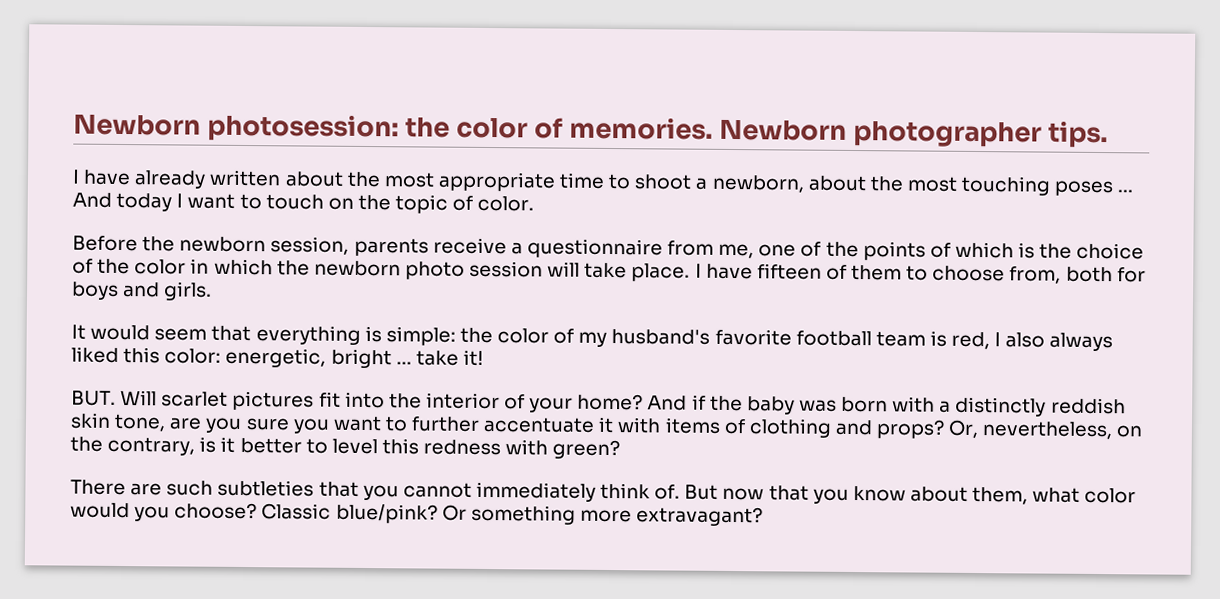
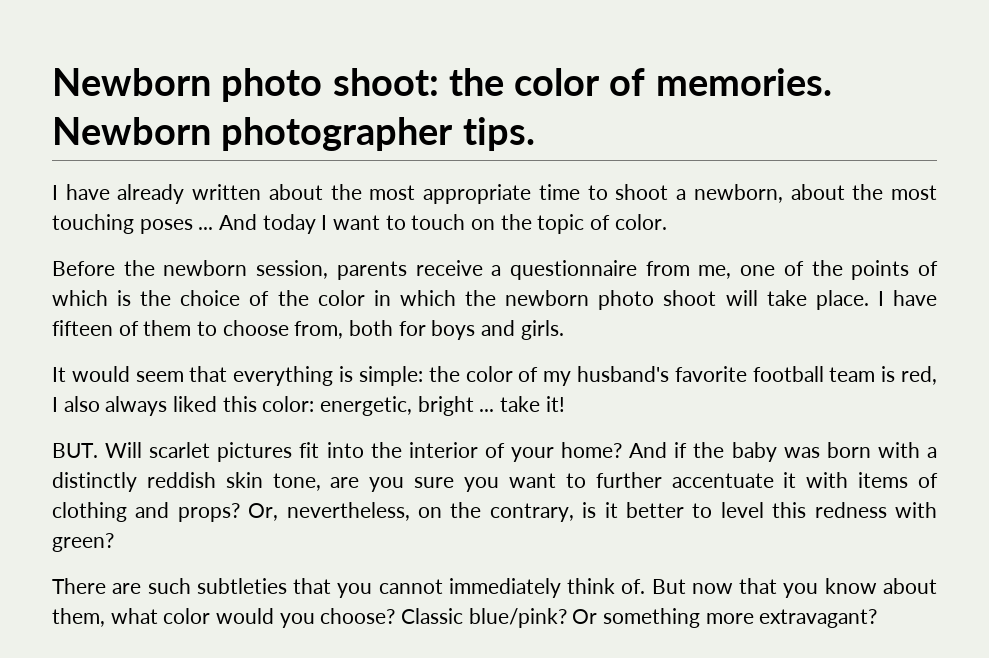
- Newborn photosession: the color of memories.
+ Newborn photo shoot: the color of memories.
- Before the newborn session, parents receive a questionnaire from me, one of the points of which is the choice of the color in which the newborn photo session will take place.
+ Before the newborn session, parents receive a questionnaire from me, one of the points of which is the choice of the color in which the newborn photo shoot will take place.

